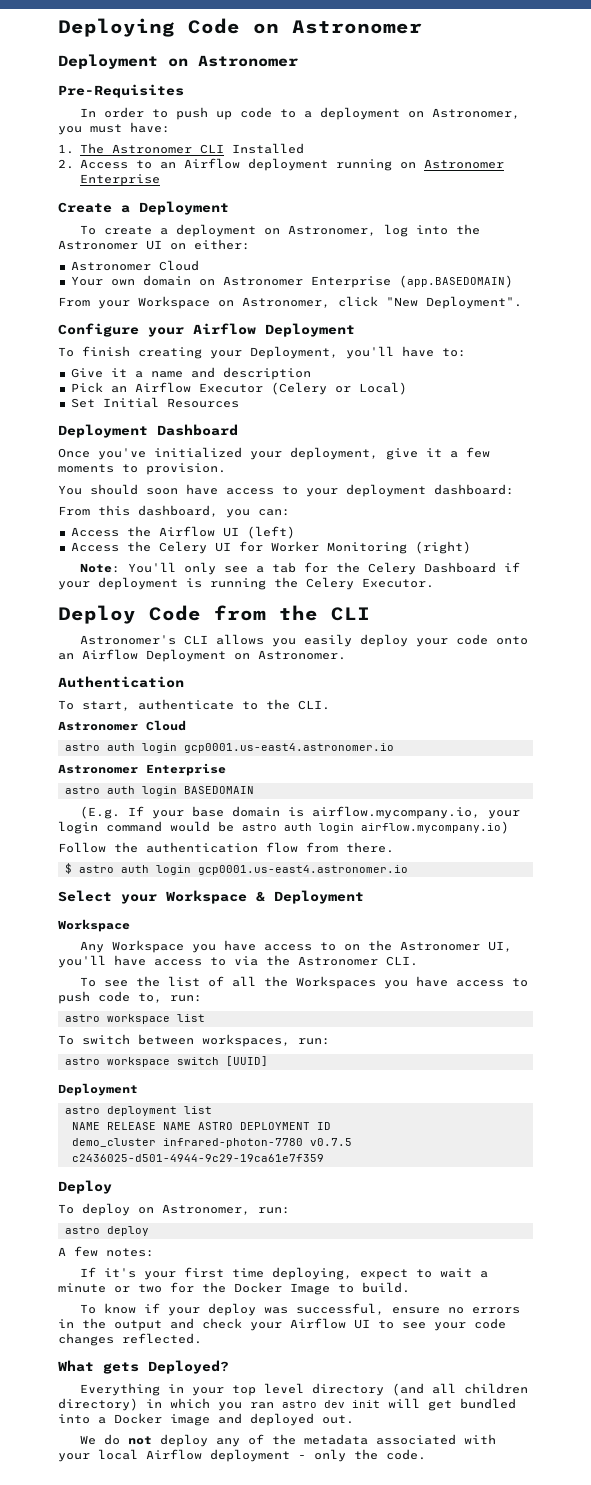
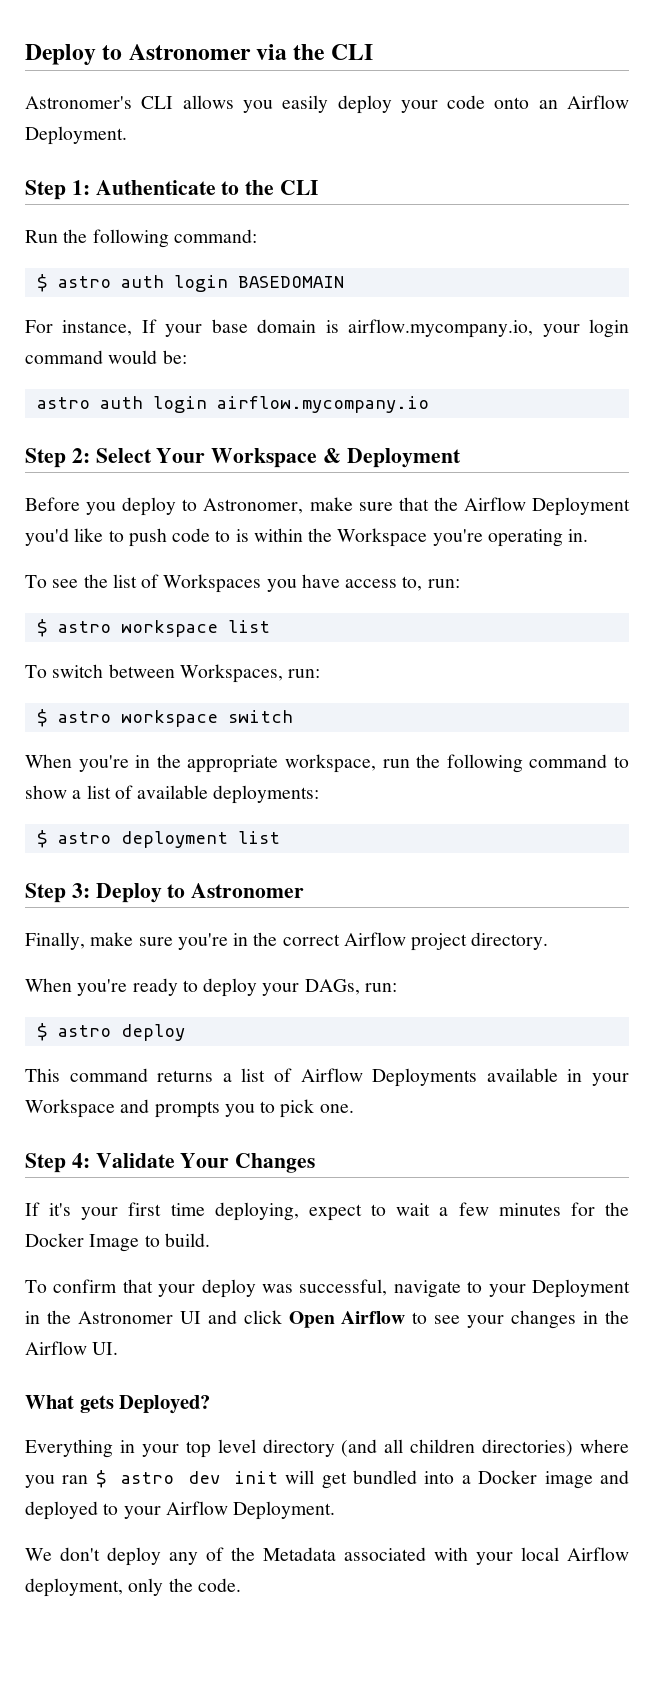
- Deploying Code on Astronomer
- Deployment on Astronomer
- Pre-Requisites
- In order to push up code to a deployment on Astronomer, you must have:
- 1. The Astronomer CLI Installed
- 2. Access to an Airflow deployment running on Astronomer Enterprise
- Create a Deployment
- To create a deployment on Astronomer, log into the Astronomer UI on either:
- Astronomer Cloud
- Your own domain on Astronomer Enterprise (app.BASEDOMAIN)
- From your Workspace on Astronomer, click "New Deployment".
- Configure your Airflow Deployment
- To finish creating your Deployment, you'll have to:
- Give it a name and description
- Pick an Airflow Executor (Celery or Local)
- Set Initial Resources
- Deployment Dashboard
- Once you've initialized your deployment, give it a few moments to provision.
- You should soon have access to your deployment dashboard:
- From this dashboard, you can:
- Access the Airflow UI (left)
- Access the Celery UI for Worker Monitoring (right)
- Note: You'll only see a tab for the Celery Dashboard if your deployment is running the Celery Executor.
- Deploy Code from the CLI
+ Deploy to Astronomer via the CLI
- Astronomer's CLI allows you easily deploy your code onto an Airflow Deployment on Astronomer.
- Authentication
- To start, authenticate to the CLI.
- Astronomer Cloud
- astro auth login gcp0001.us-east4.astronomer.io
- Astronomer Enterprise
- astro auth login BASEDOMAIN
+ Astronomer's CLI allows you easily deploy your code onto an Airflow Deployment.
+ Step 1: Authenticate to the CLI
+ Run the following command:
+ $ astro auth login BASEDOMAIN
- (E.g. If your base domain is airflow.mycompany.io, your login command would be astro auth login airflow.mycompany.io)
- Follow the authentication flow from there.
- $ astro auth login gcp0001.us-east4.astronomer.io
- Select your Workspace & Deployment
- Workspace
- Any Workspace you have access to on the Astronomer UI, you'll have access to via the Astronomer CLI.
+ For instance, If your base domain is airflow.mycompany.io, your login command would be:
+ astro auth login airflow.mycompany.io
+ Step 2: Select Your Workspace & Deployment
+ Before you deploy to Astronomer, make sure that the Airflow Deployment you'd like to push code to is within the Workspace you're operating in.
- To see the list of all the Workspaces you have access to push code to, run:
+ To see the list of Workspaces you have access to, run:
- astro workspace list
+ $ astro workspace list
- To switch between workspaces, run:
- astro workspace switch [UUID]
- Deployment
- astro deployment list
- NAME RELEASE NAME ASTRO DEPLOYMENT ID
- demo_cluster infrared-photon-7780 v0.7.5 c2436025-d501-4944-9c29-19ca61e7f359
- Deploy
- To deploy on Astronomer, run:
- astro deploy
+ To switch between Workspaces, run:
+ $ astro workspace switch
+ When you're in the appropriate workspace, run the following command to show a list of available deployments:
+ $ astro deployment list
+ Step 3: Deploy to Astronomer
+ Finally, make sure you're in the correct Airflow project directory.
+ When you're ready to deploy your DAGs, run:
+ $ astro deploy
- A few notes:
+ This command returns a list of Airflow Deployments available in your Workspace and prompts you to pick one.
+ Step 4: Validate Your Changes
- If it's your first time deploying, expect to wait a minute or two for the Docker Image to build.
+ If it's your first time deploying, expect to wait a few minutes for the Docker Image to build.
- To know if your deploy was successful, ensure no errors in the output and check your Airflow UI to see your code changes reflected.
+ To confirm that your deploy was successful, navigate to your Deployment in the Astronomer UI and click Open Airflow to see your changes in the Airflow UI.
- Everything in your top level directory (and all children directory) in which you ran astro dev init will get bundled into a Docker image and deployed out.
+ Everything in your top level directory (and all children directories) where you ran $ astro dev init will get bundled into a Docker image and deployed to your Airflow Deployment.
- We do not deploy any of the metadata associated with your local Airflow deployment - only the code.
+ We don't deploy any of the Metadata associated with your local Airflow deployment, only the code.

